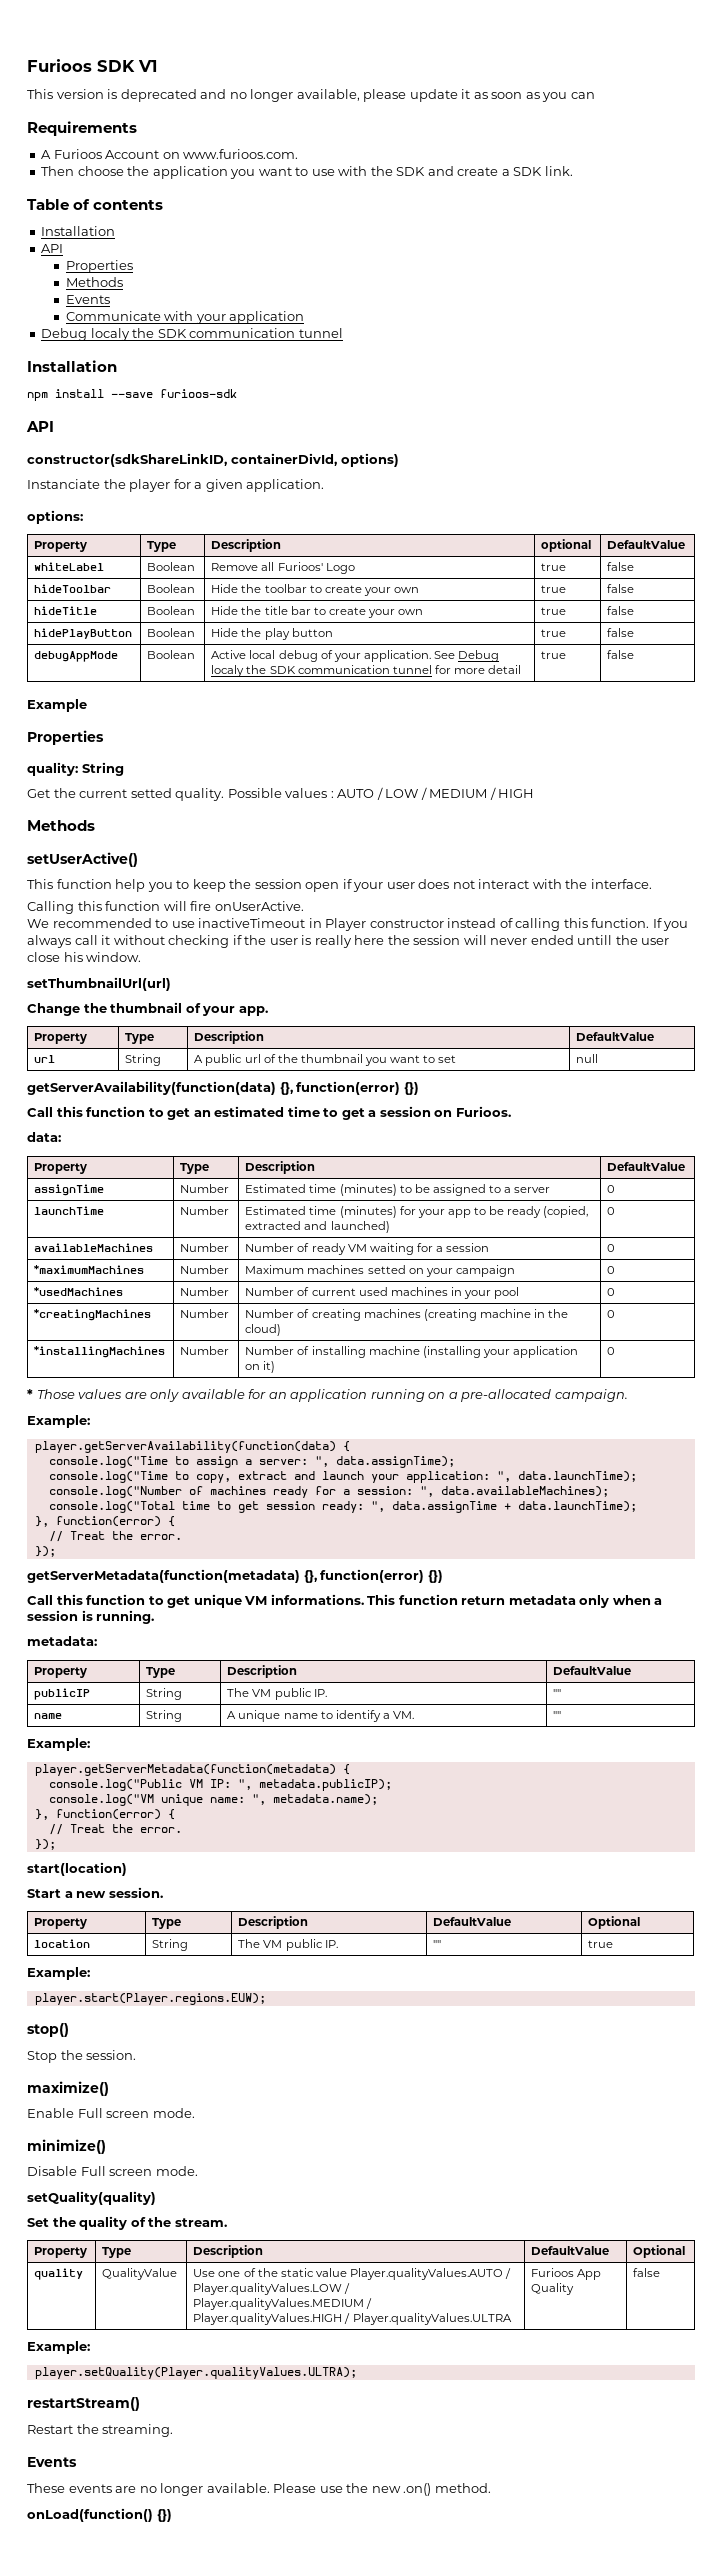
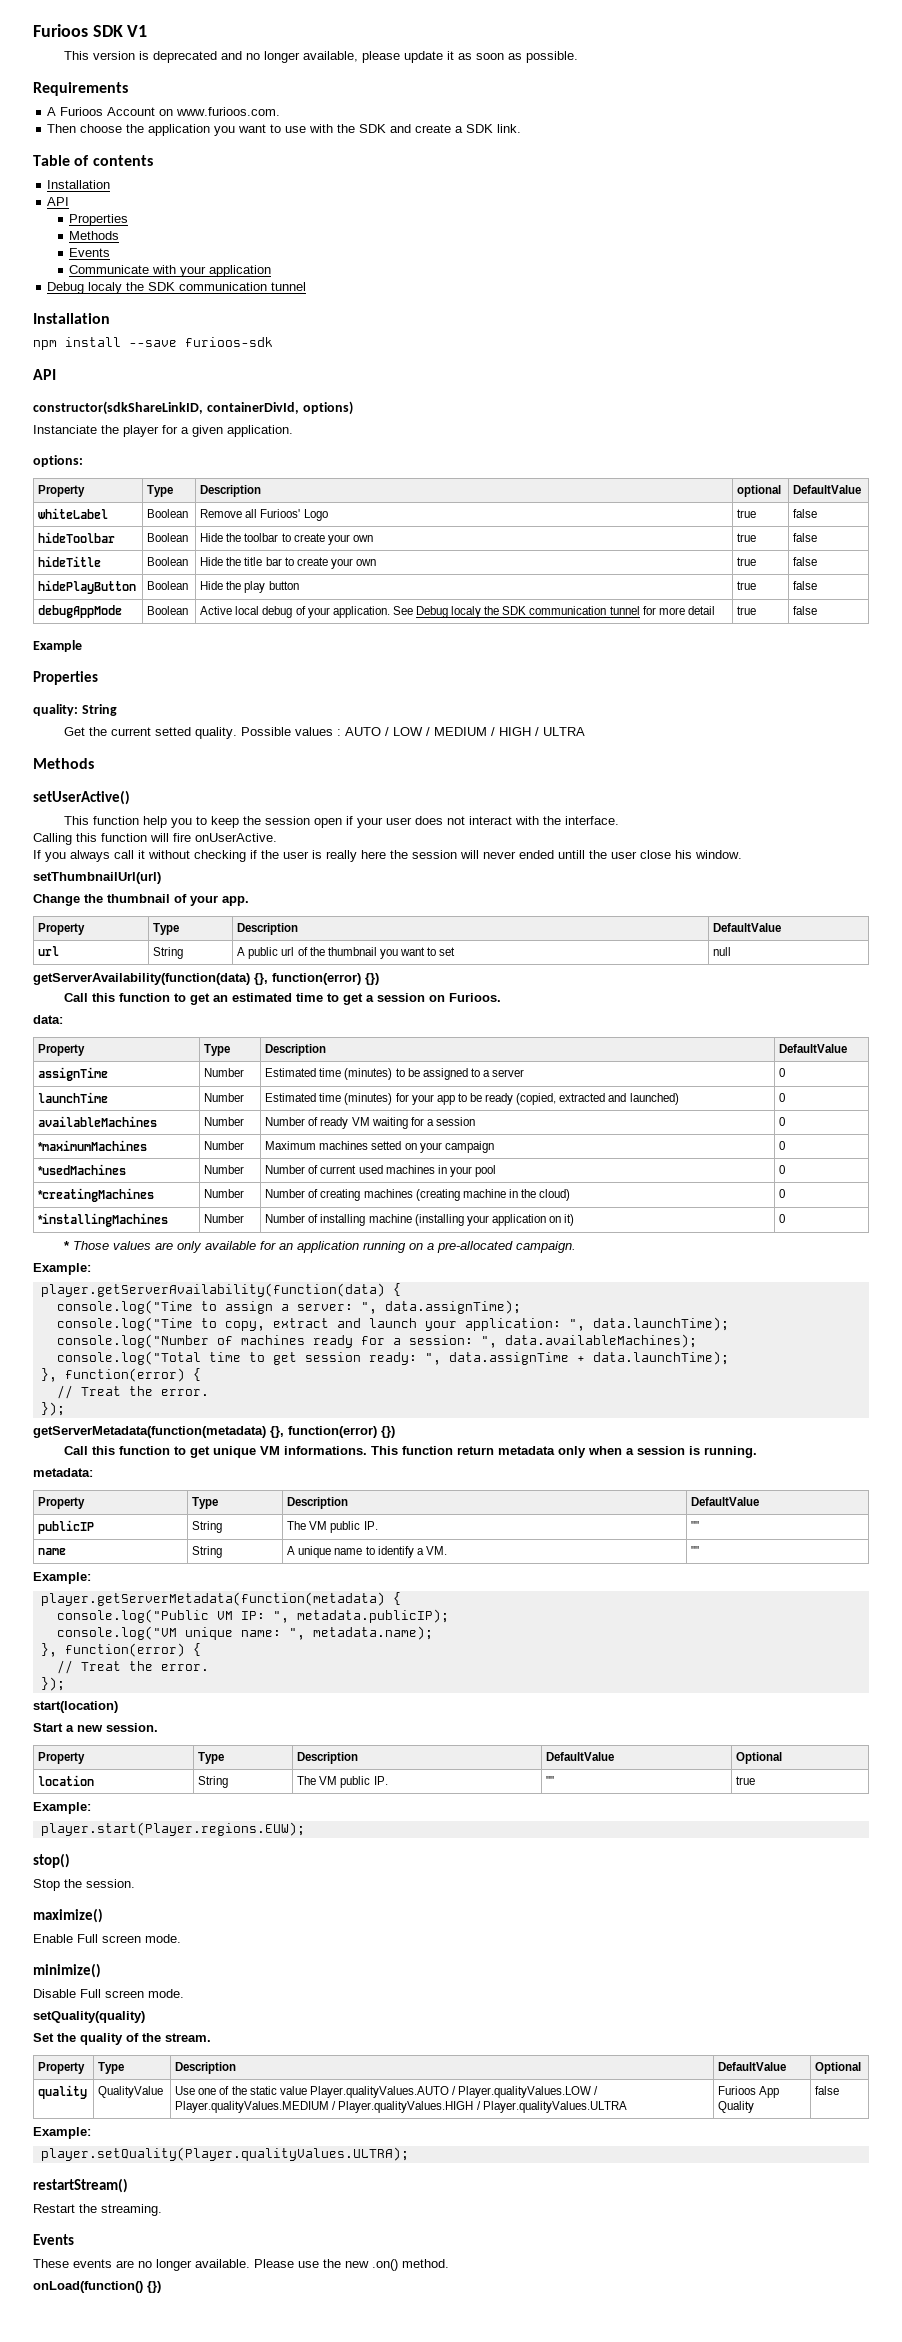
- This version is deprecated and no longer available, please update it as soon as you can
+ This version is deprecated and no longer available, please update it as soon as possible.
- Possible values : AUTO / LOW / MEDIUM / HIGH
+ Possible values : AUTO / LOW / MEDIUM / HIGH / ULTRA
- We recommended to use inactiveTimeout in Player constructor instead of calling this function.

